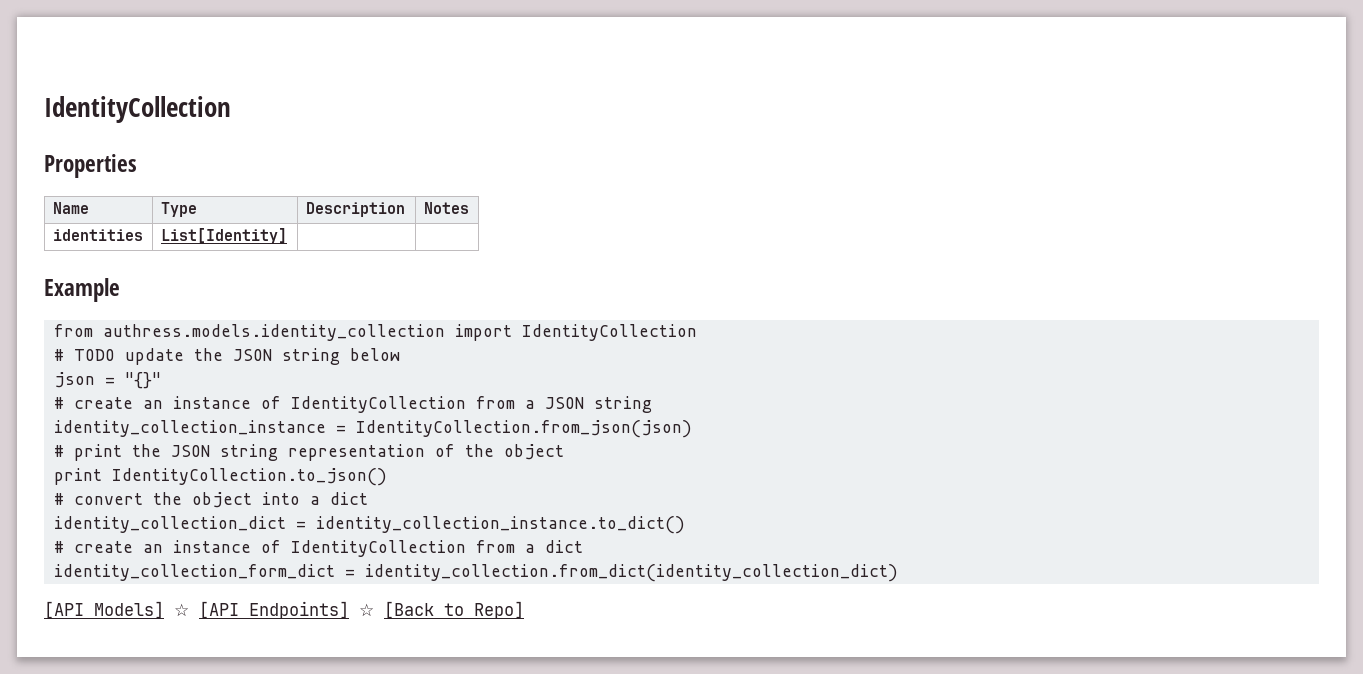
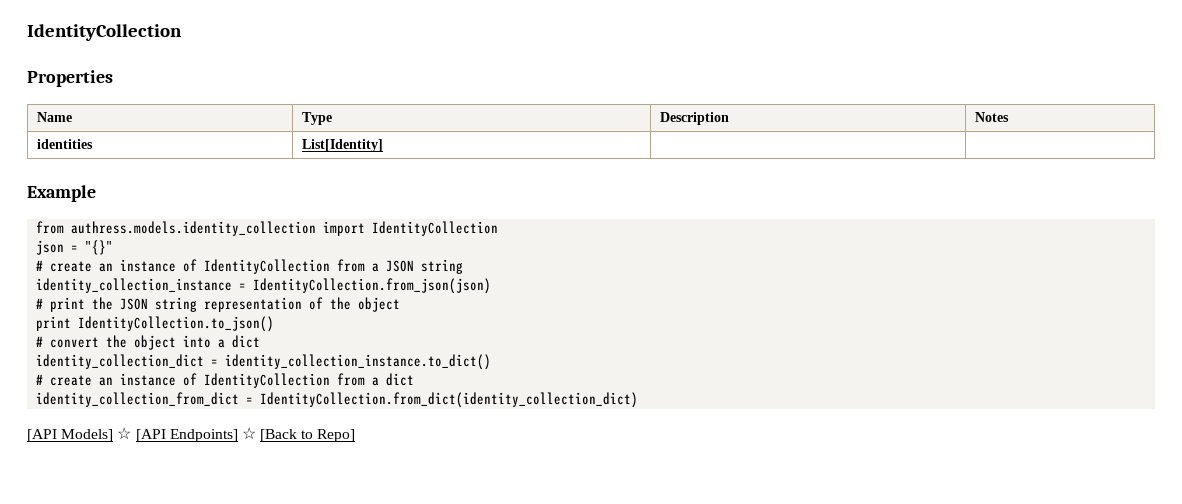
- # TODO update the JSON string below
- identity_collection_form_dict = identity_collection.from_dict(identity_collection_dict)
+ identity_collection_from_dict = IdentityCollection.from_dict(identity_collection_dict)

